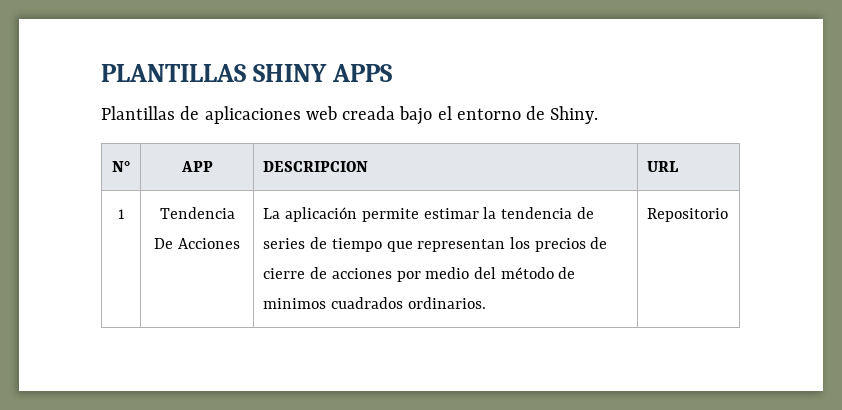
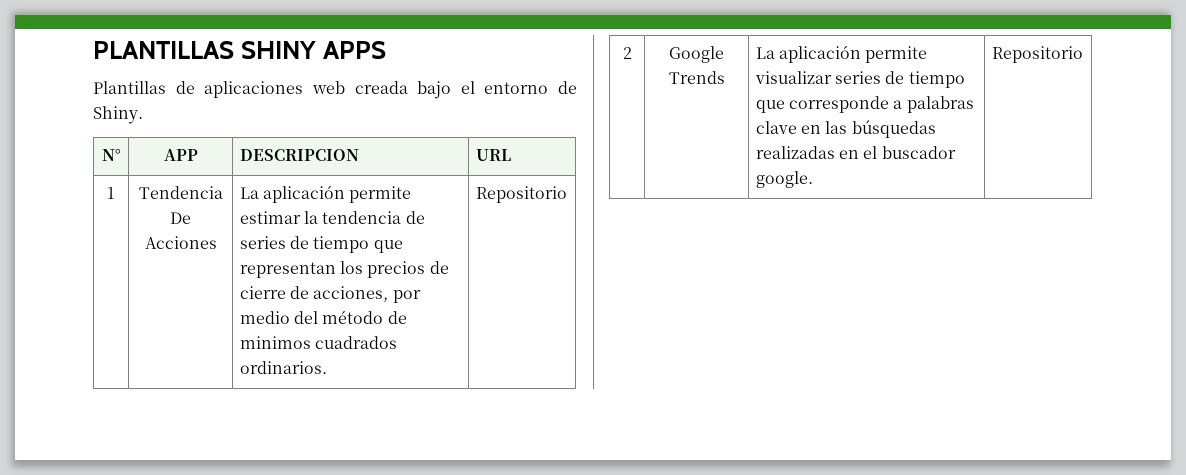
- 1 | Tendencia De Acciones | La aplicación permite estimar la tendencia de series de tiempo que representan los precios de cierre de acciones por medio del método de minimos cuadrados ordinarios. | Repositorio
+ 1 | Tendencia De Acciones | La aplicación permite estimar la tendencia de series de tiempo que representan los precios de cierre de acciones, por medio del método de minimos cuadrados ordinarios. | Repositorio
+ 2 | Google Trends | La aplicación permite visualizar series de tiempo que corresponde a palabras clave en las búsquedas realizadas en el buscador google. | Repositorio

